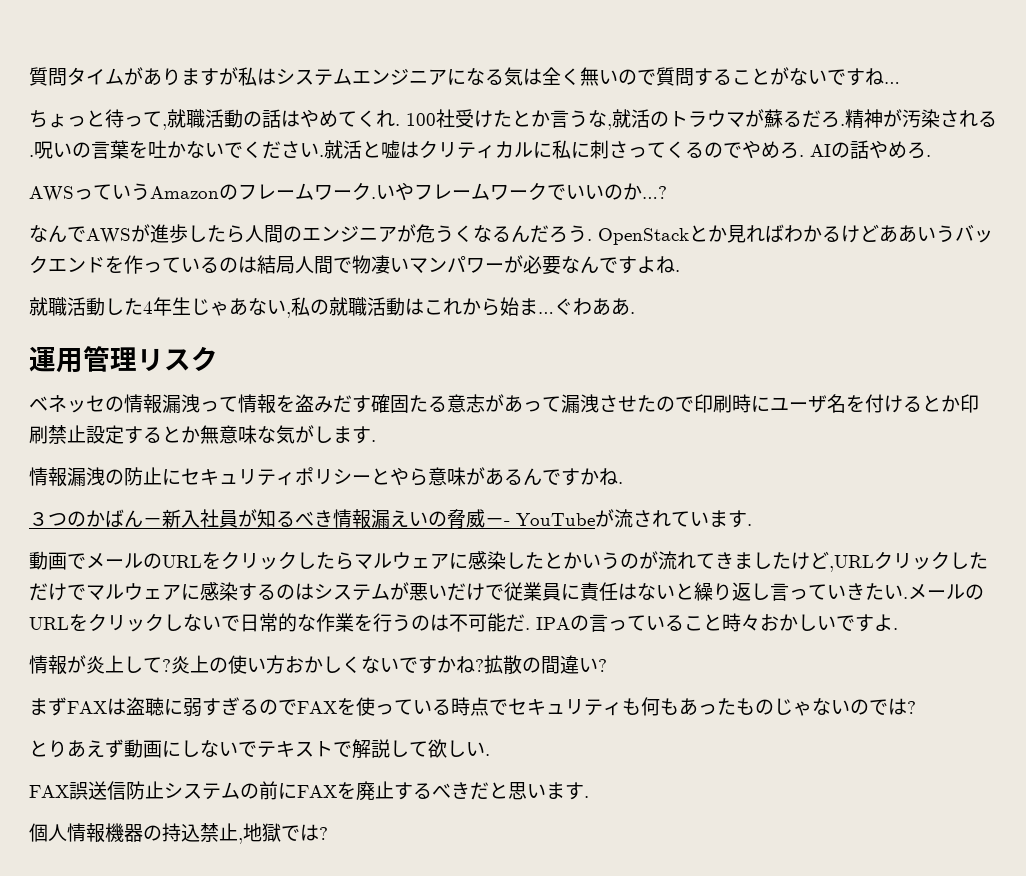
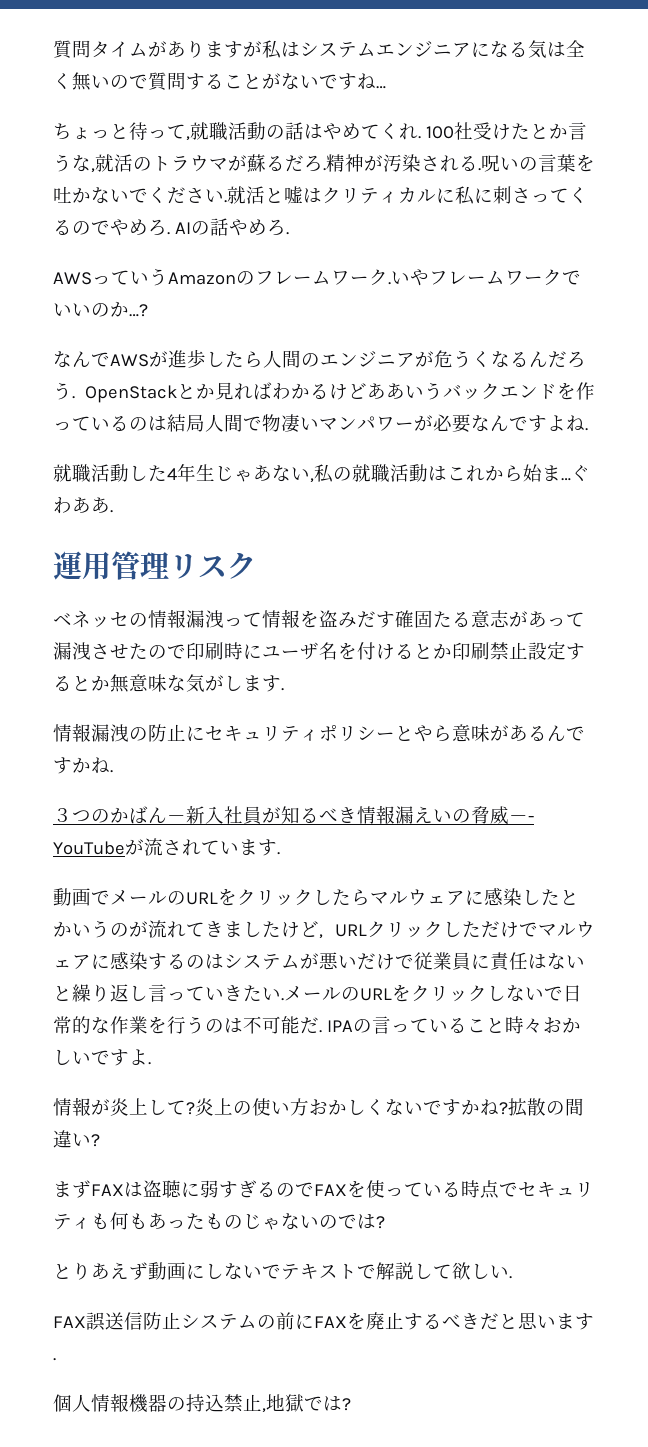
- 動画でメールのURLをクリックしたらマルウェアに感染したとかいうのが流れてきましたけど,URLクリックしただけでマルウェアに感染するのはシステムが悪いだけで従業員に責任はないと繰り返し言っていきたい.
+ 動画でメールのURLをクリックしたらマルウェアに感染したとかいうのが流れてきましたけど, URLクリックしただけでマルウェアに感染するのはシステムが悪いだけで従業員に責任はないと繰り返し言っていきたい.

